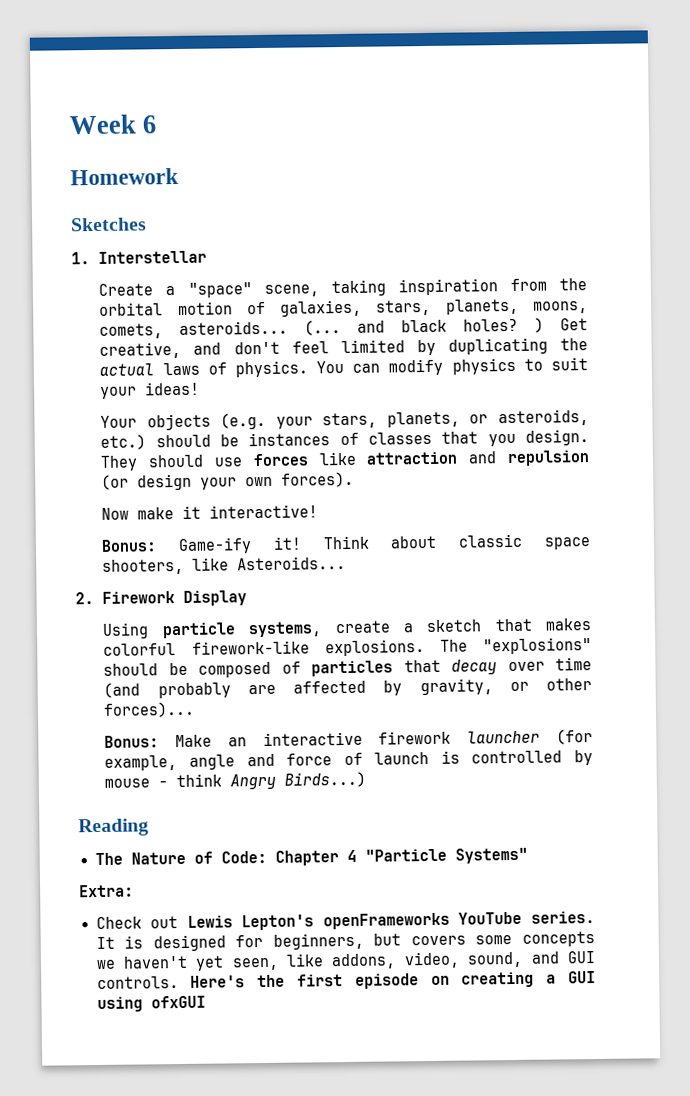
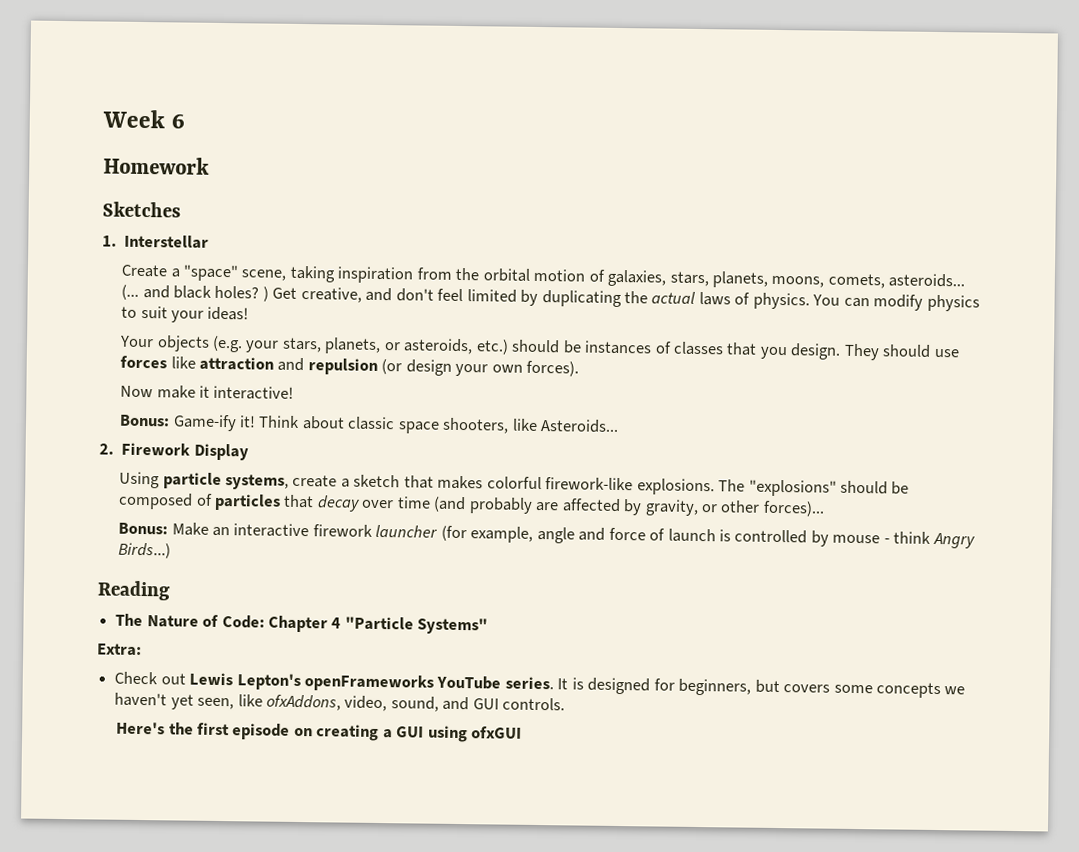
- It is designed for beginners, but covers some concepts we haven't yet seen, like addons, video, sound, and GUI controls. Here's the first episode on creating a GUI using ofxGUI
+ It is designed for beginners, but covers some concepts we haven't yet seen, like ofxAddons, video, sound, and GUI controls.
+ Here's the first episode on creating a GUI using ofxGUI

